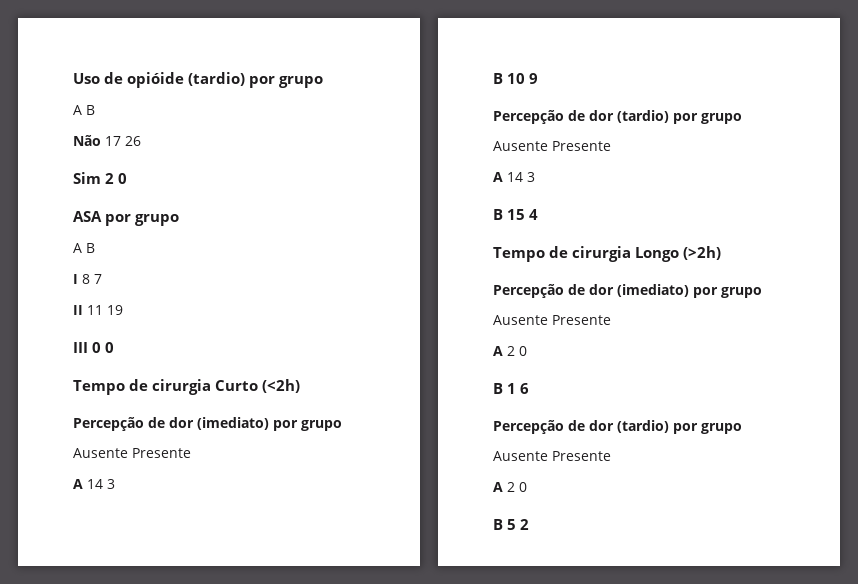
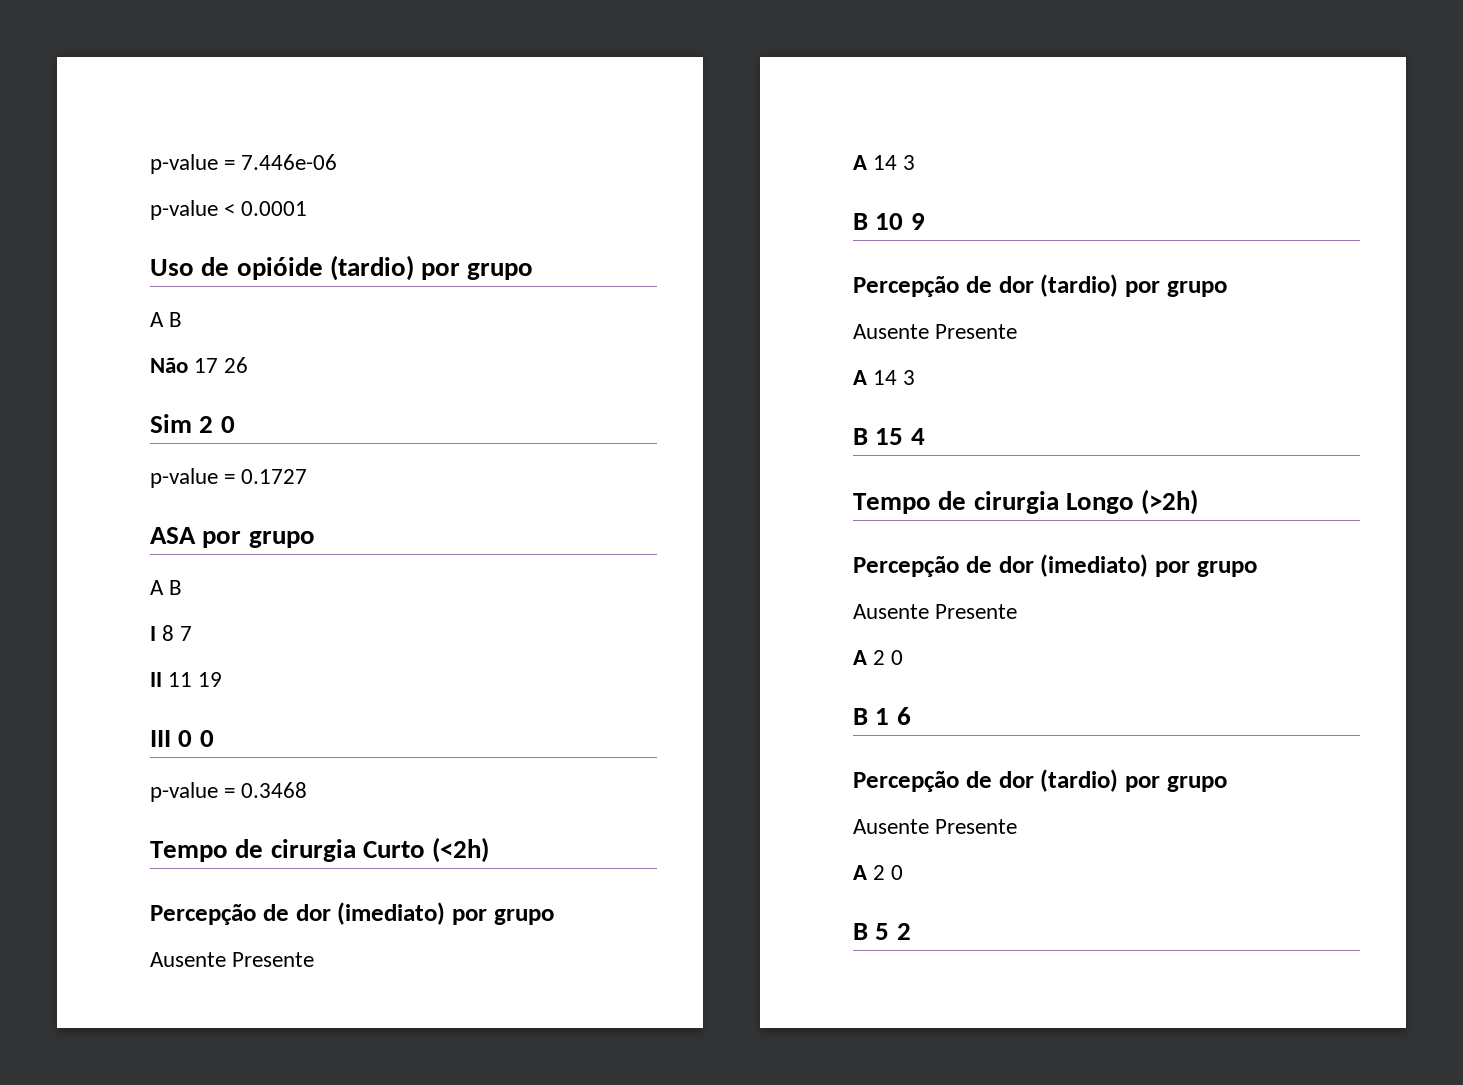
+ p-value = 7.446e-06
+ p-value < 0.0001
+ p-value = 0.1727
+ p-value = 0.3468

